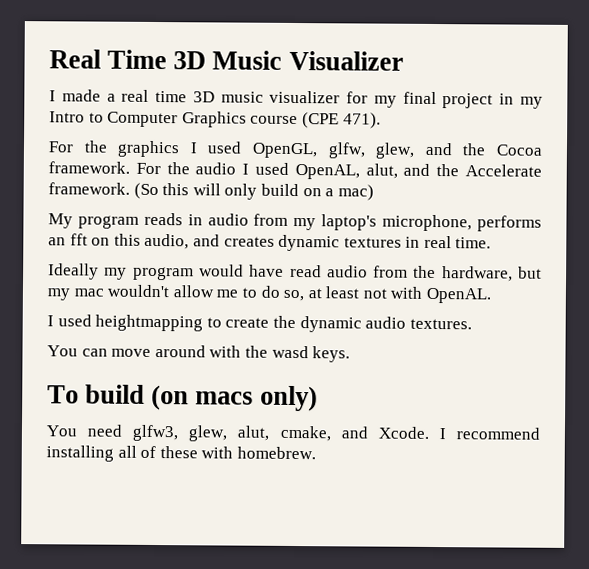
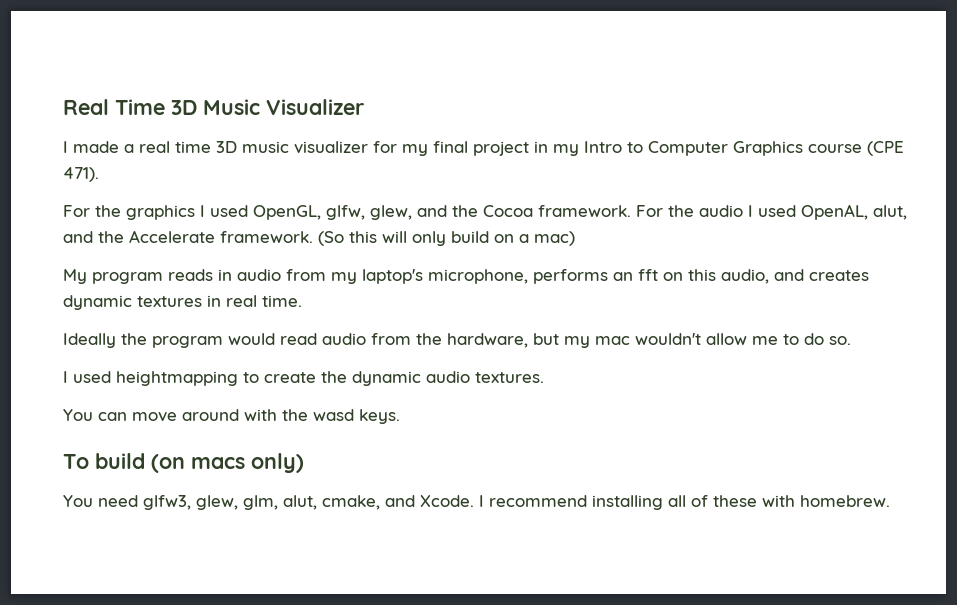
- Ideally my program would have read audio from the hardware, but my mac wouldn't allow me to do so, at least not with OpenAL.
+ Ideally the program would read audio from the hardware, but my mac wouldn't allow me to do so.
- You need glfw3, glew, alut, cmake, and Xcode.
+ You need glfw3, glew, glm, alut, cmake, and Xcode.

